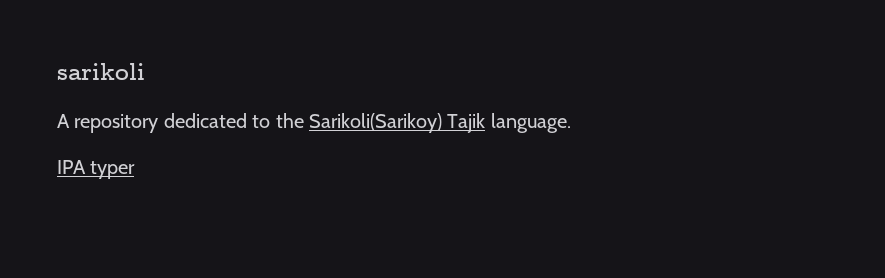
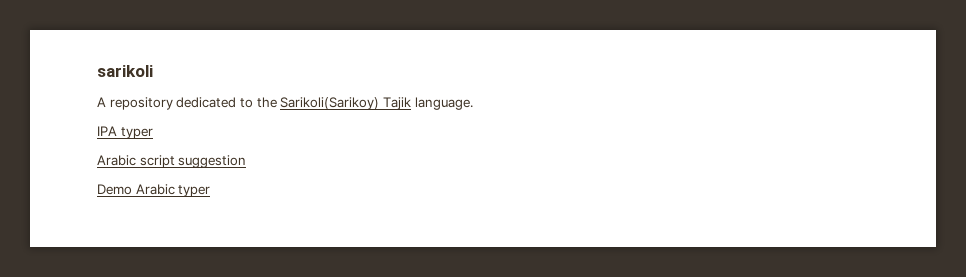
+ Arabic script suggestion
+ Demo Arabic typer

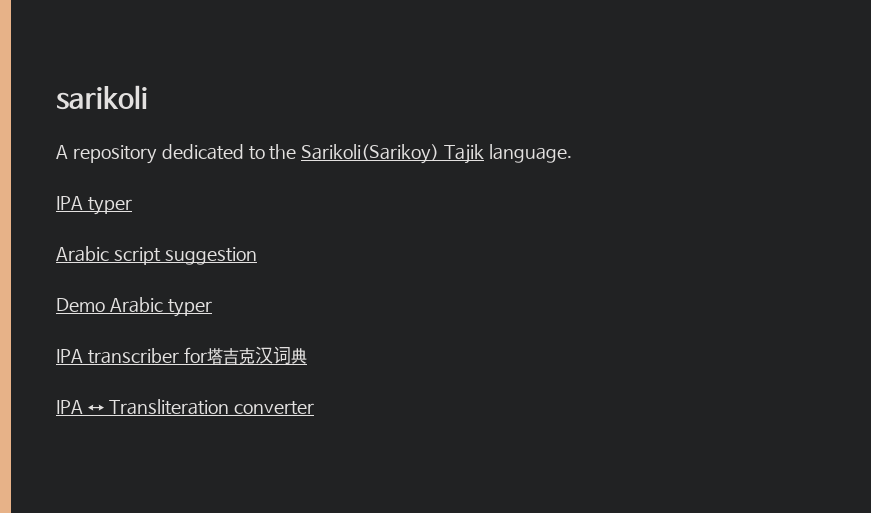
+ IPA transcriber for塔吉克汉词典
+ IPA ↔ Transliteration converter

